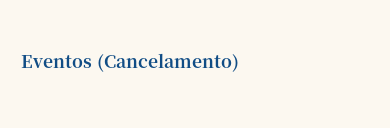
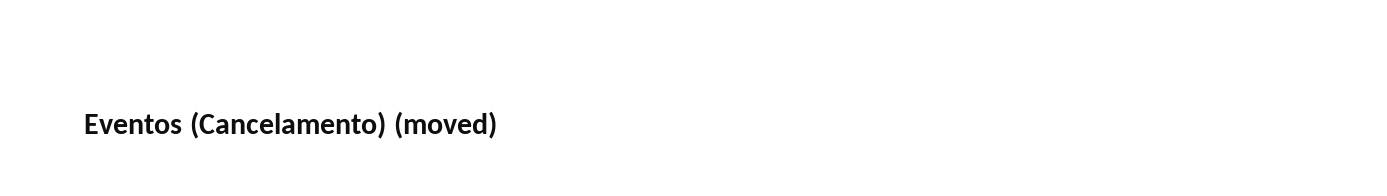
- Eventos (Cancelamento)
+ Eventos (Cancelamento) (moved)

